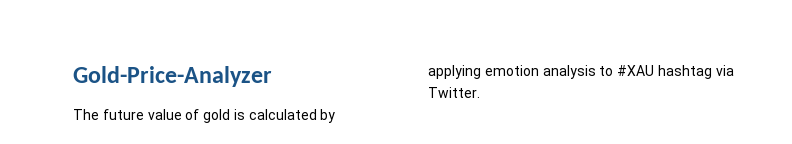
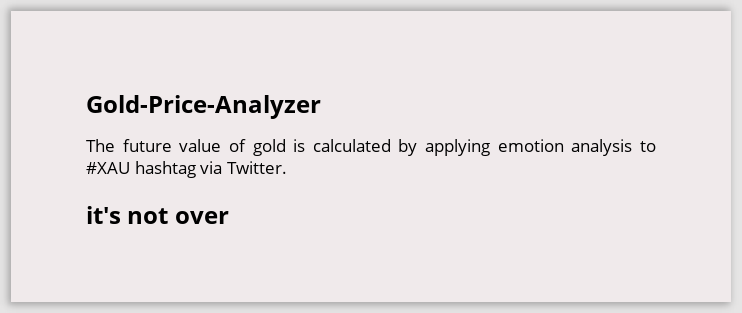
+ it's not over

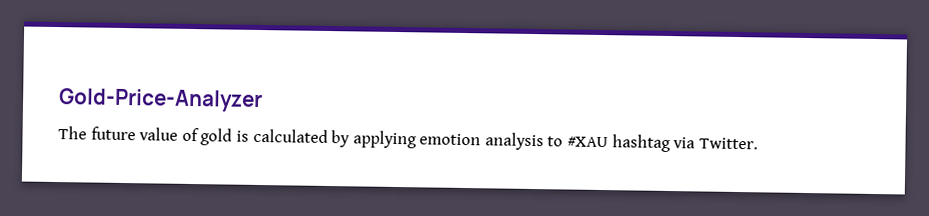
- it's not over

